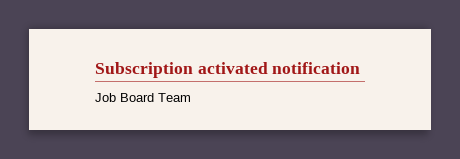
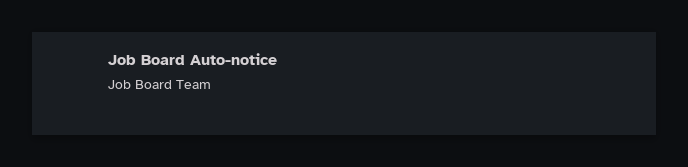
- Subscription activated notification
+ Job Board Auto-notice

